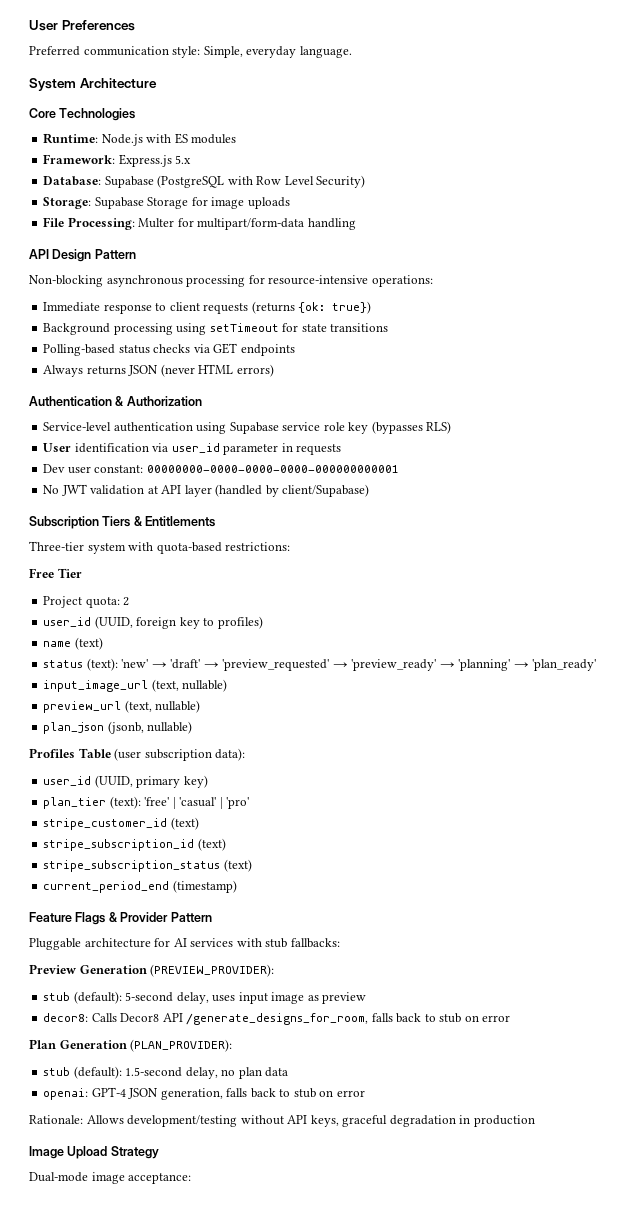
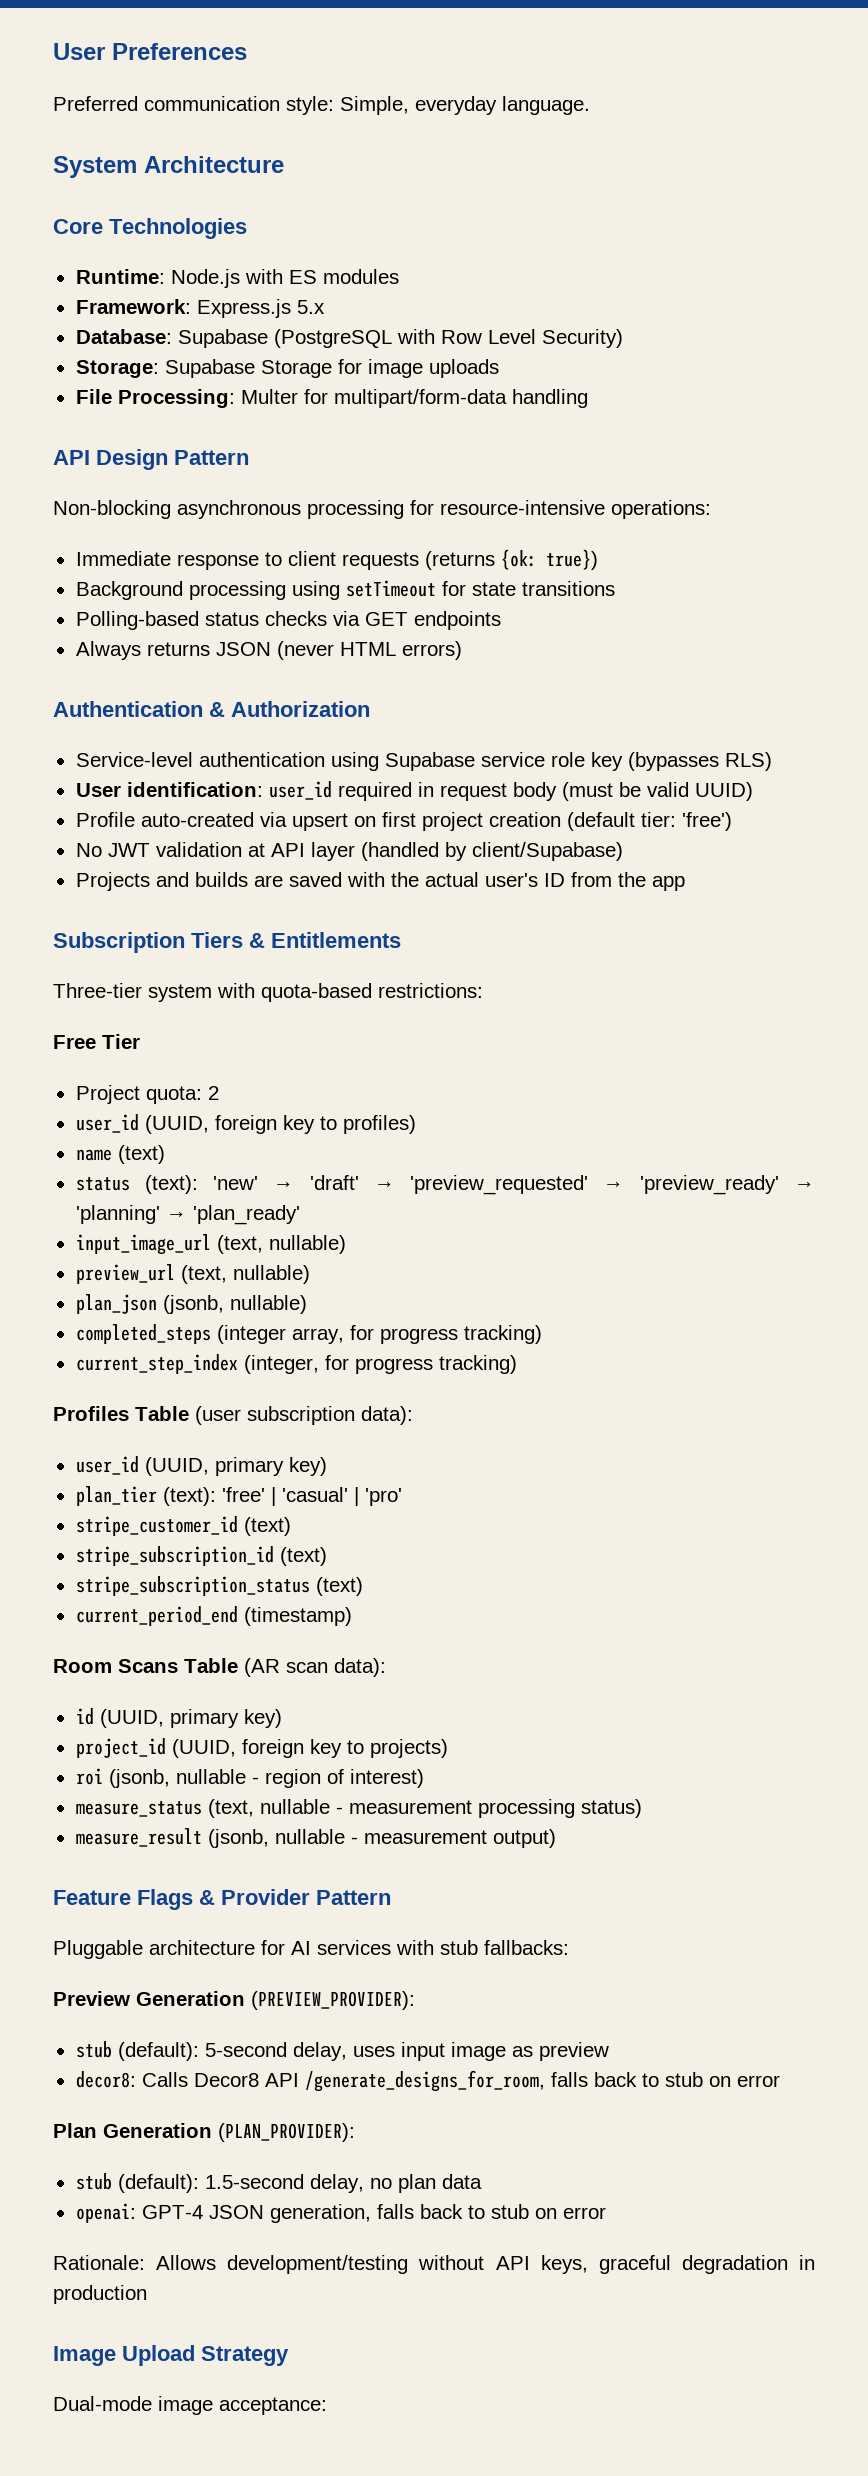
- User identification via user_id parameter in requests
- Dev user constant: 00000000-0000-0000-0000-000000000001
+ User identification: user_id required in request body (must be valid UUID)
+ Profile auto-created via upsert on first project creation (default tier: 'free')
+ Projects and builds are saved with the actual user's ID from the app
+ completed_steps (integer array, for progress tracking)
+ current_step_index (integer, for progress tracking)
+ Room Scans Table (AR scan data):
+ id (UUID, primary key)
+ project_id (UUID, foreign key to projects)
+ roi (jsonb, nullable - region of interest)
+ measure_status (text, nullable - measurement processing status)
+ measure_result (jsonb, nullable - measurement output)

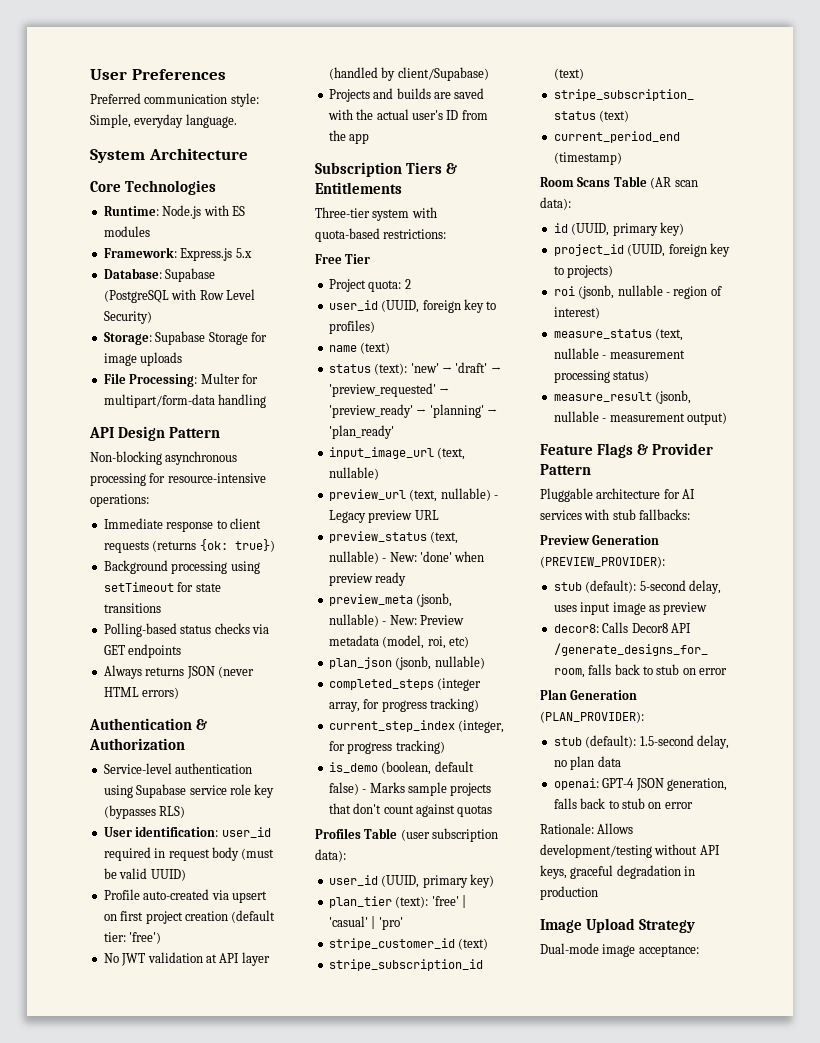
- preview_url (text, nullable)
+ preview_url (text, nullable) - Legacy preview URL
+ preview_status (text, nullable) - New: 'done' when preview ready
+ preview_meta (jsonb, nullable) - New: Preview metadata (model, roi, etc)
+ is_demo (boolean, default false) - Marks sample projects that don't count against quotas

